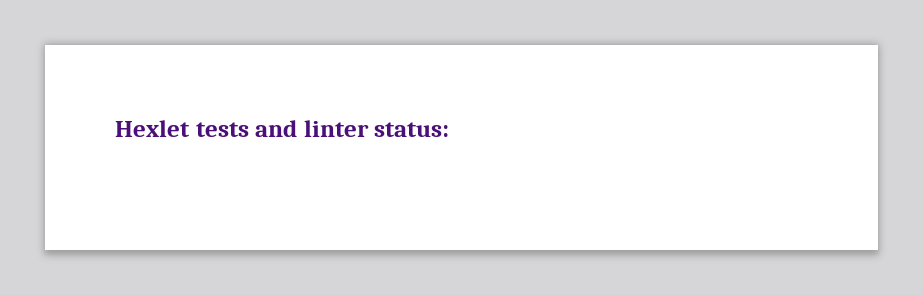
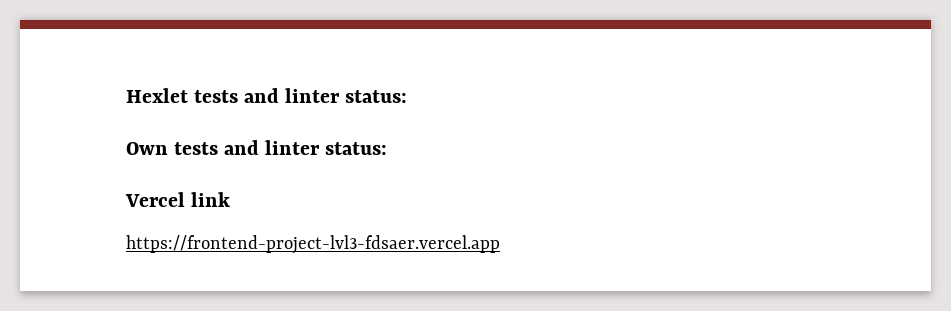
+ Own tests and linter status:
+ Vercel link
+ https://frontend-project-lvl3-fdsaer.vercel.app

